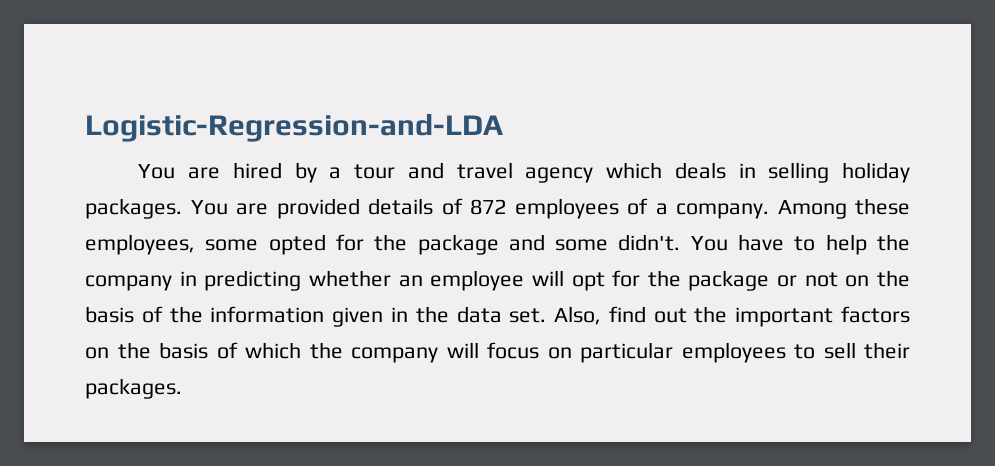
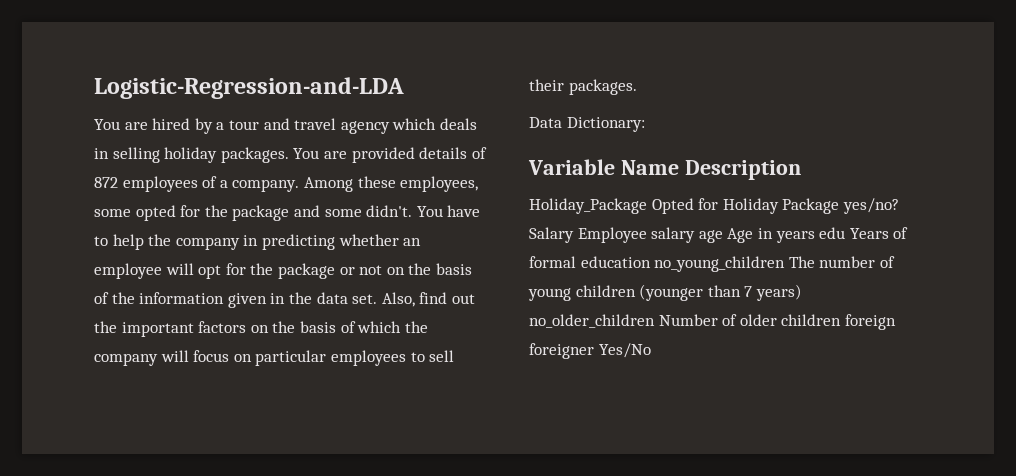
+ Data Dictionary:
+ Variable Name Description
+ Holiday_Package Opted for Holiday Package yes/no? Salary Employee salary age Age in years edu Years of formal education no_young_children The number of young children (younger than 7 years) no_older_children Number of older children foreign foreigner Yes/No

